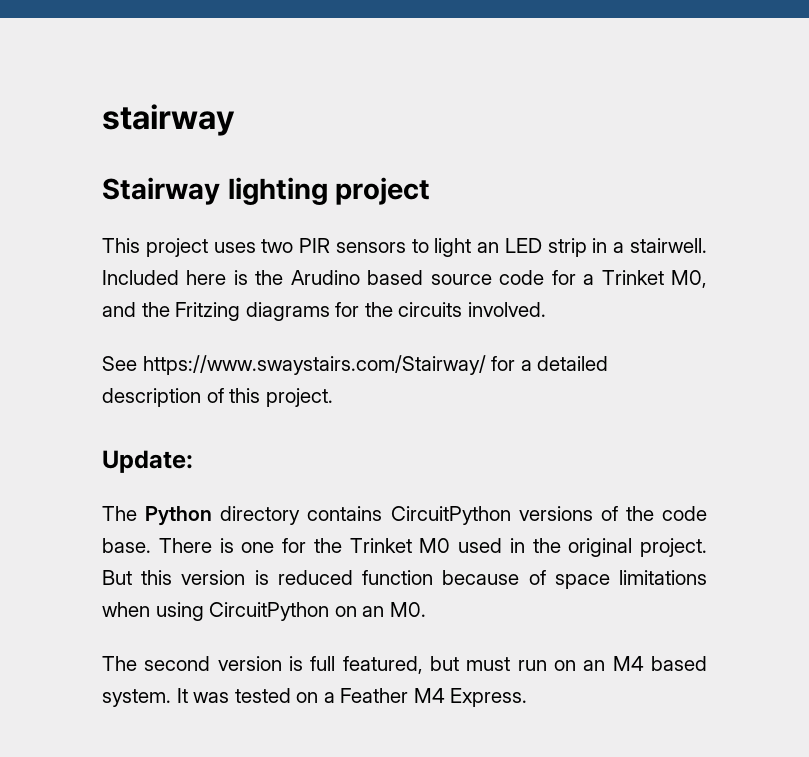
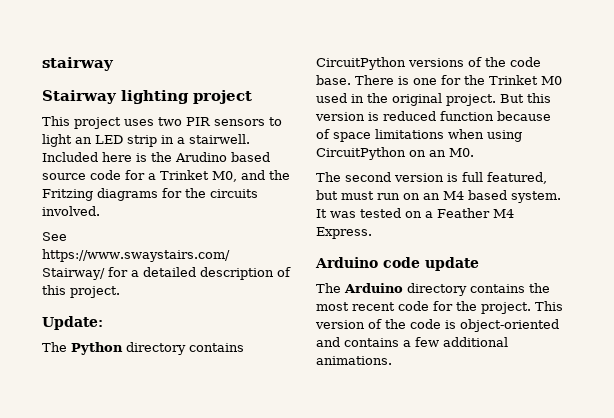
+ Arduino code update
+ The Arduino directory contains the most recent code for the project. This version of the code is object-oriented and contains a few additional animations.

